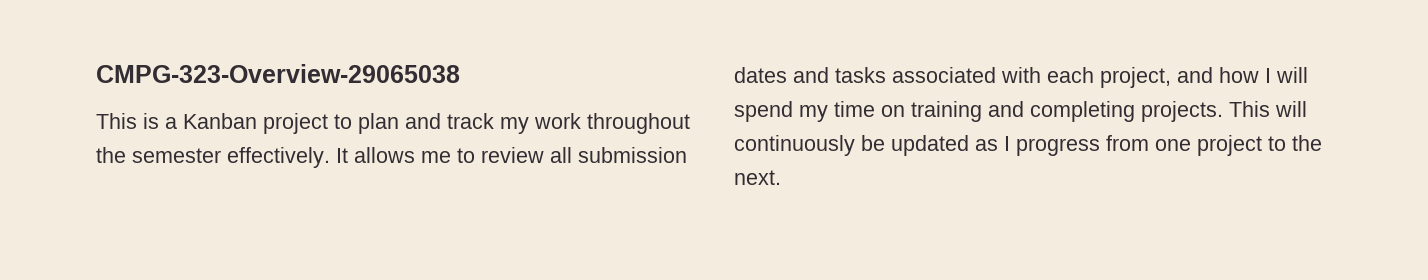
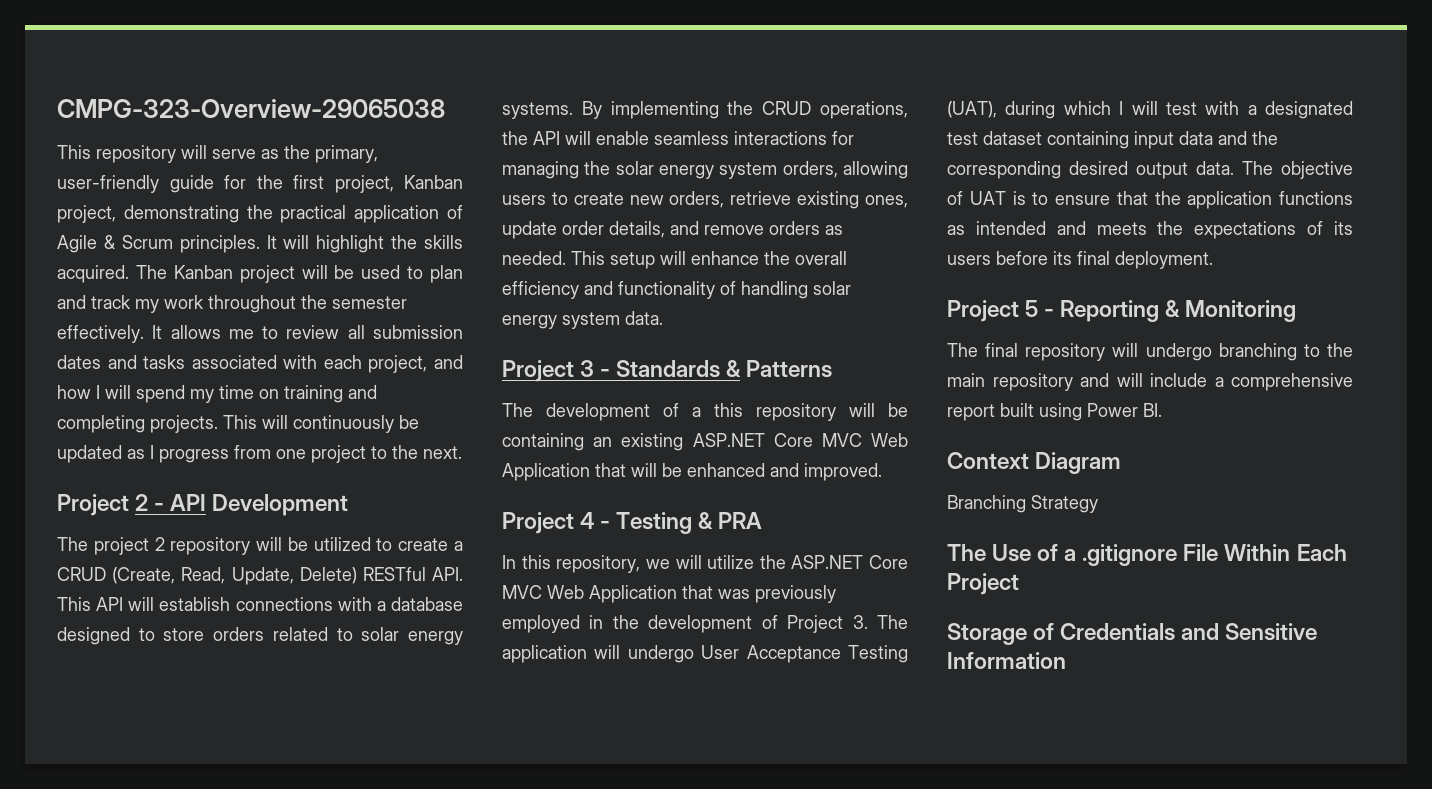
- This is a Kanban project to plan and track my work throughout the semester effectively.
+ This repository will serve as the primary, user-friendly guide for the first project, Kanban project, demonstrating the practical application of Agile & Scrum principles. It will highlight the skills acquired. The Kanban project will be used to plan and track my work throughout the semester effectively.
+ Project 2 - API Development
+ The project 2 repository will be utilized to create a CRUD (Create, Read, Update, Delete) RESTful API. This API will establish connections with a database designed to store orders related to solar energy systems. By implementing the CRUD operations, the API will enable seamless interactions for managing the solar energy system orders, allowing users to create new orders, retrieve existing ones, update order details, and remove orders as needed. This setup will enhance the overall efficiency and functionality of handling solar energy system data.
+ Project 3 - Standards & Patterns
+ The development of a this repository will be containing an existing ASP.NET Core MVC Web Application that will be enhanced and improved.
+ Project 4 - Testing & PRA
+ In this repository, we will utilize the ASP.NET Core MVC Web Application that was previously employed in the development of Project 3. The application will undergo User Acceptance Testing (UAT), during which I will test with a designated test dataset containing input data and the corresponding desired output data. The objective of UAT is to ensure that the application functions as intended and meets the expectations of its users before its final deployment.
+ Project 5 - Reporting & Monitoring
+ The final repository will undergo branching to the main repository and will include a comprehensive report built using Power BI.
+ Context Diagram
+ Branching Strategy
+ The Use of a .gitignore File Within Each Project
+ Storage of Credentials and Sensitive Information

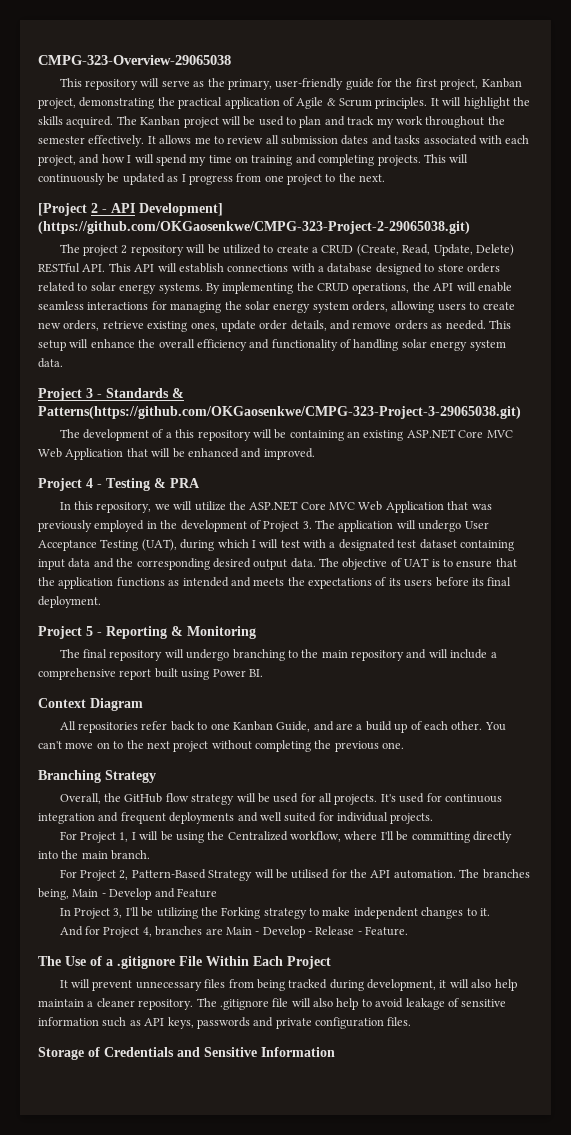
- Project 2 - API Development
+ [Project 2 - API Development] (https://github.com/OKGaosenkwe/CMPG-323-Project-2-29065038.git)
- Project 3 - Standards & Patterns
+ Project 3 - Standards & Patterns(https://github.com/OKGaosenkwe/CMPG-323-Project-3-29065038.git)
+ All repositories refer back to one Kanban Guide, and are a build up of each other. You can't move on to the next project without completing the previous one.
  Branching Strategy
+ Overall, the GitHub flow strategy will be used for all projects. It's used for continuous integration and frequent deployments and well suited for individual projects.
+ For Project 1, I will be using the Centralized workflow, where I'll be committing directly into the main branch.
+ For Project 2, Pattern-Based Strategy will be utilised for the API automation. The branches being, Main - Develop and Feature
+ In Project 3, I'll be utilizing the Forking strategy to make independent changes to it.
+ And for Project 4, branches are Main - Develop - Release - Feature.
+ It will prevent unnecessary files from being tracked during development, it will also help maintain a cleaner repository. The .gitignore file will also help to avoid leakage of sensitive information such as API keys, passwords and private configuration files.

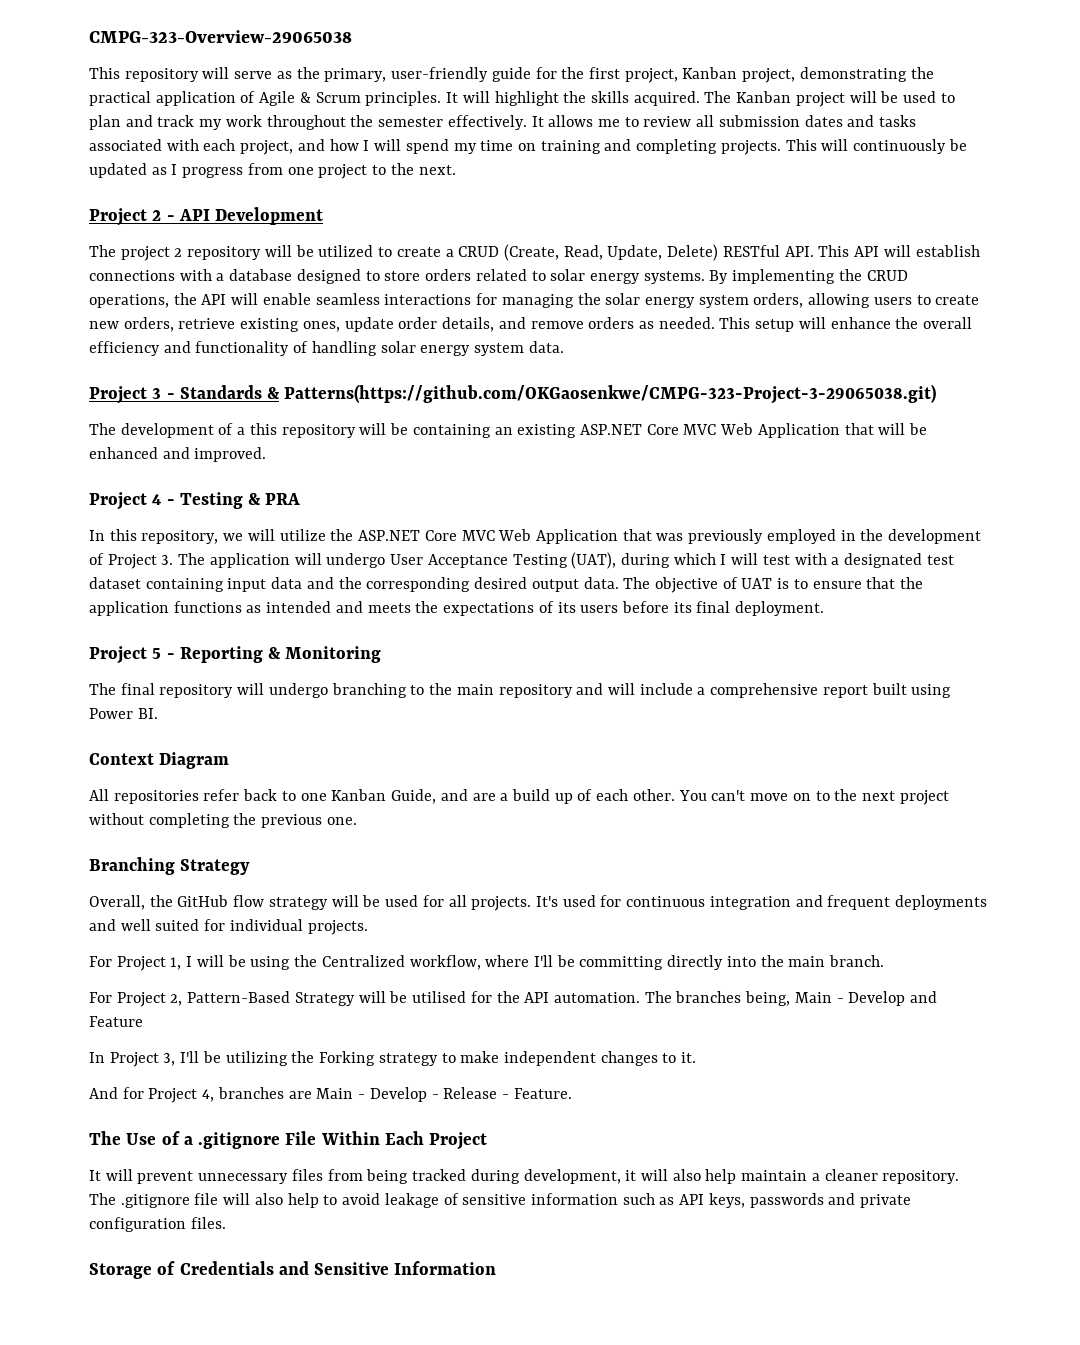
- [Project 2 - API Development] (https://github.com/OKGaosenkwe/CMPG-323-Project-2-29065038.git)
+ Project 2 - API Development

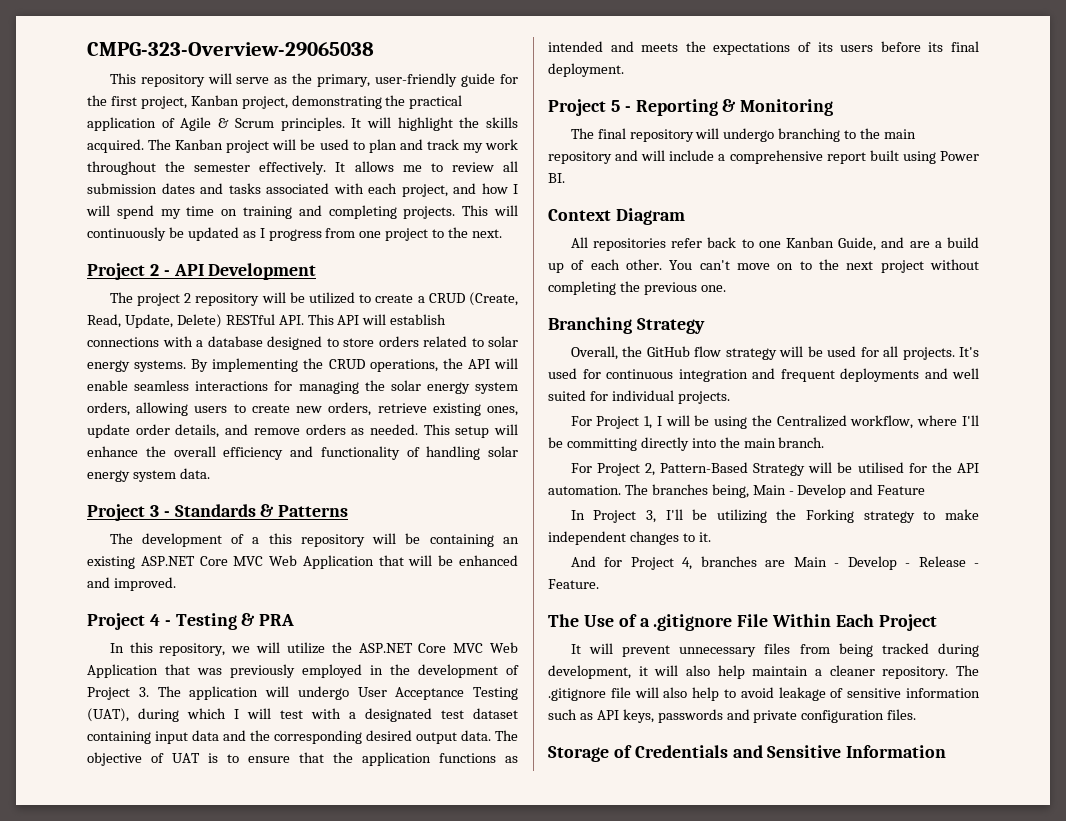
- Project 3 - Standards & Patterns(https://github.com/OKGaosenkwe/CMPG-323-Project-3-29065038.git)
+ Project 3 - Standards & Patterns

